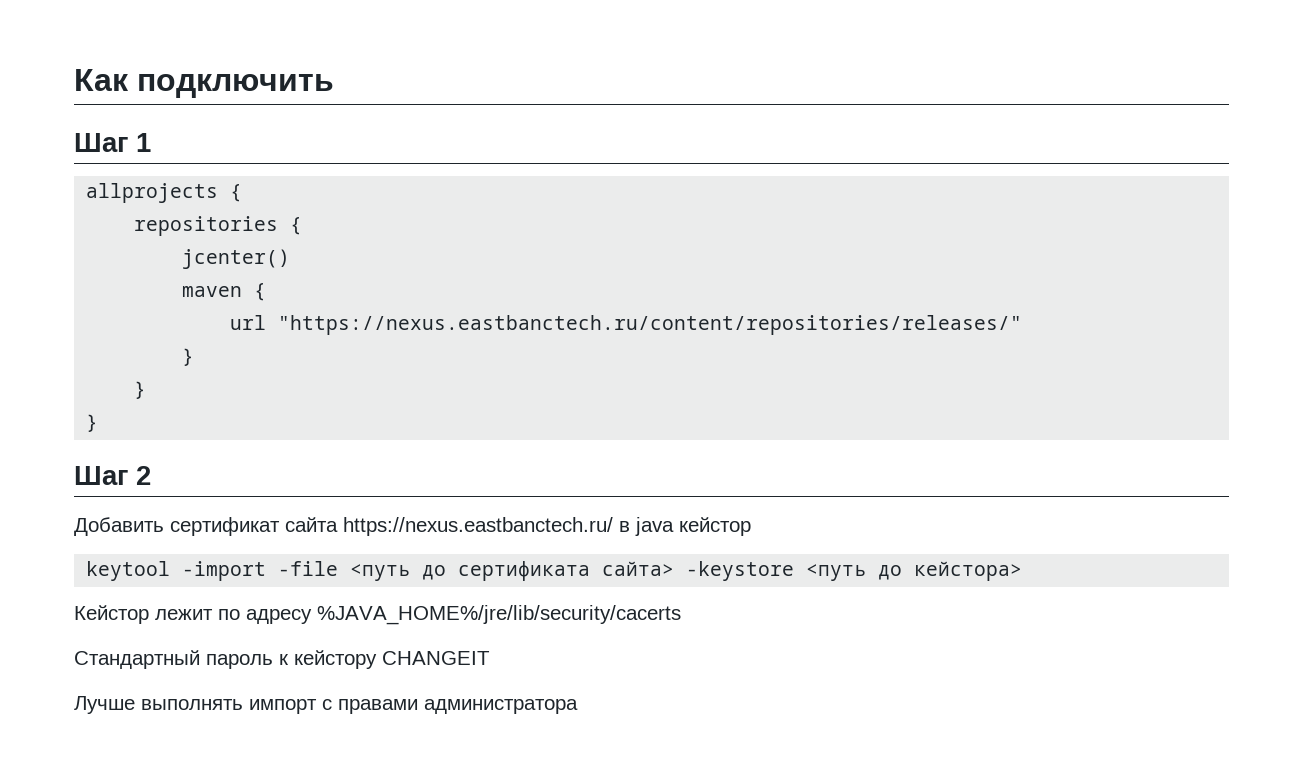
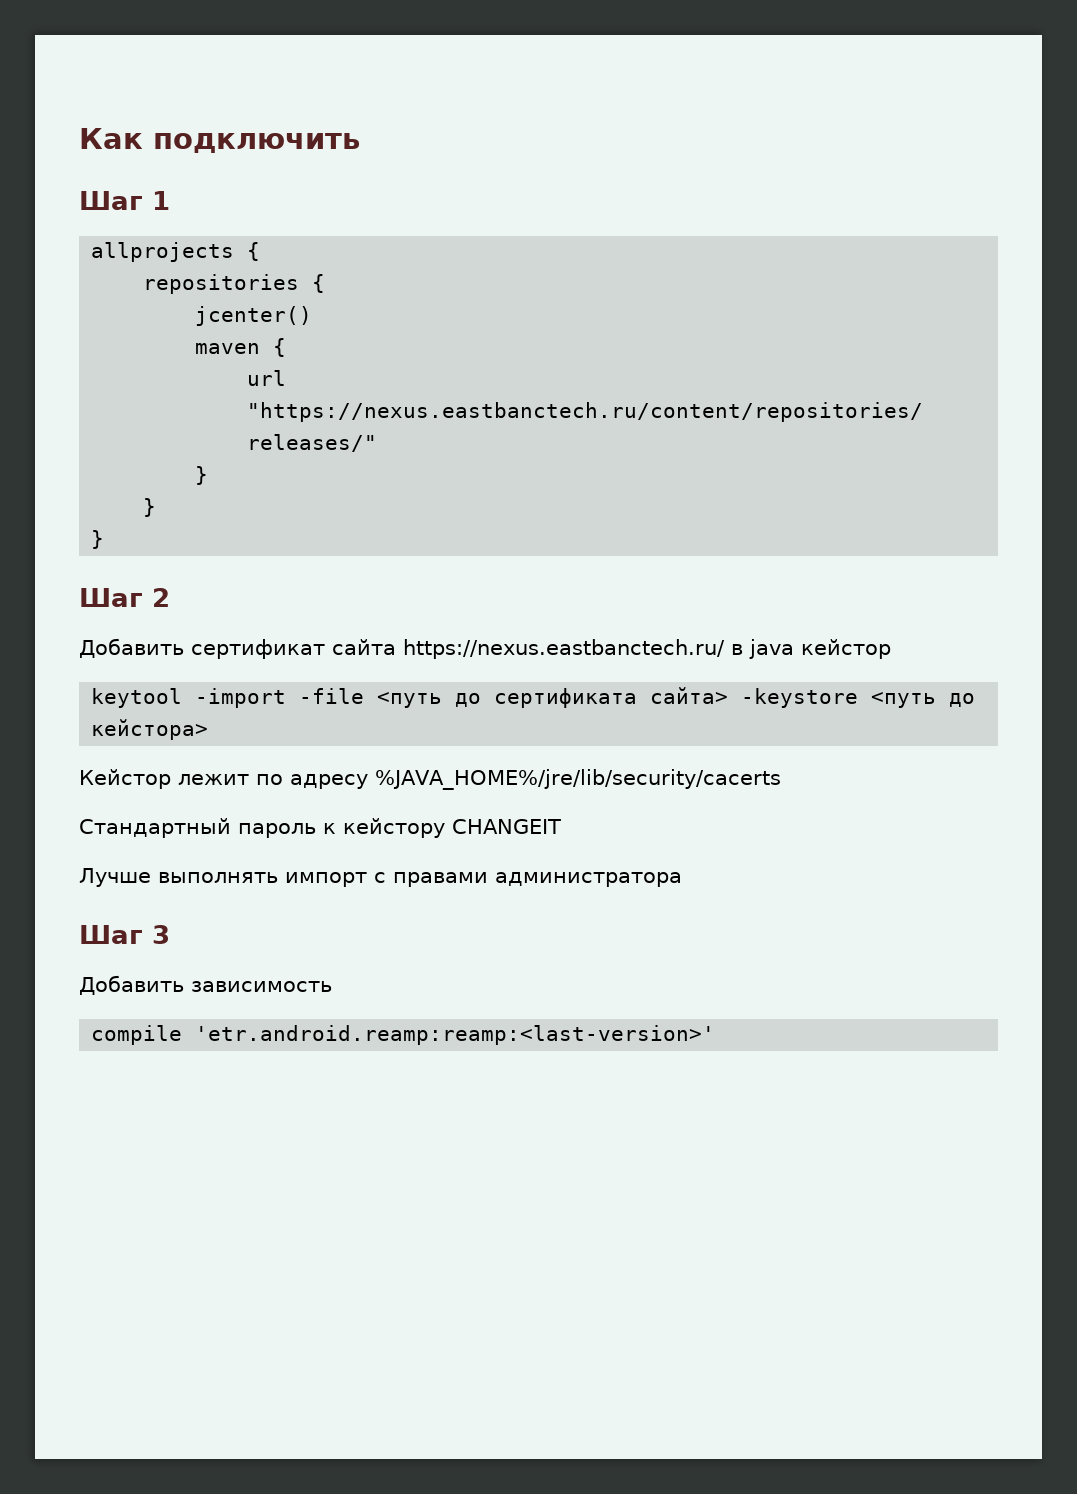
+ Шаг 3
+ Добавить зависимость
+ compile 'etr.android.reamp:reamp:<last-version>'

